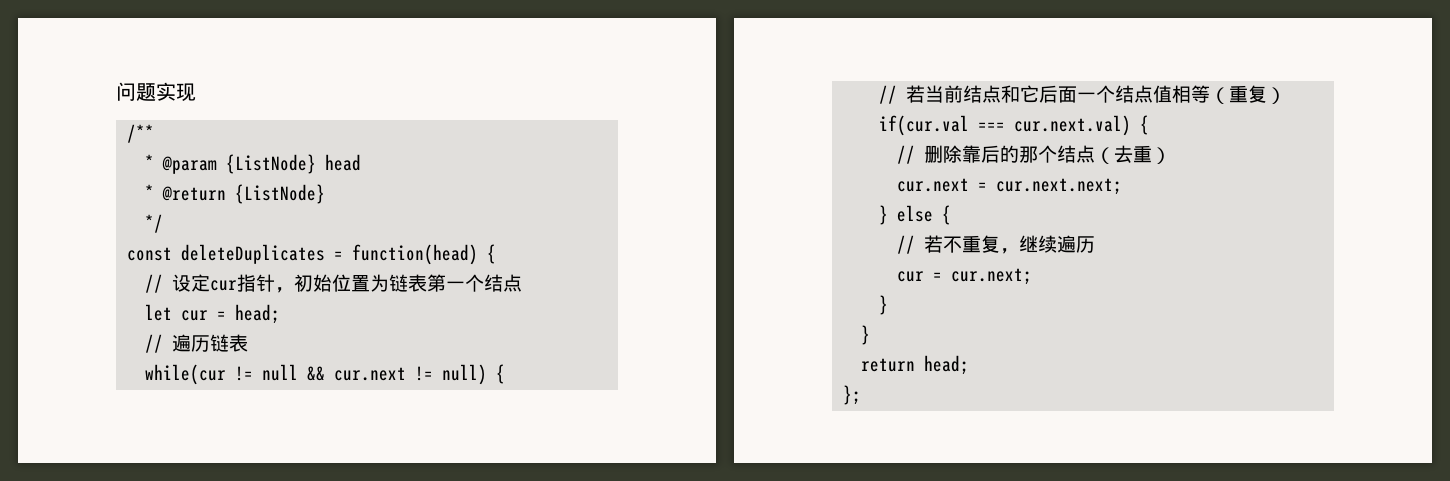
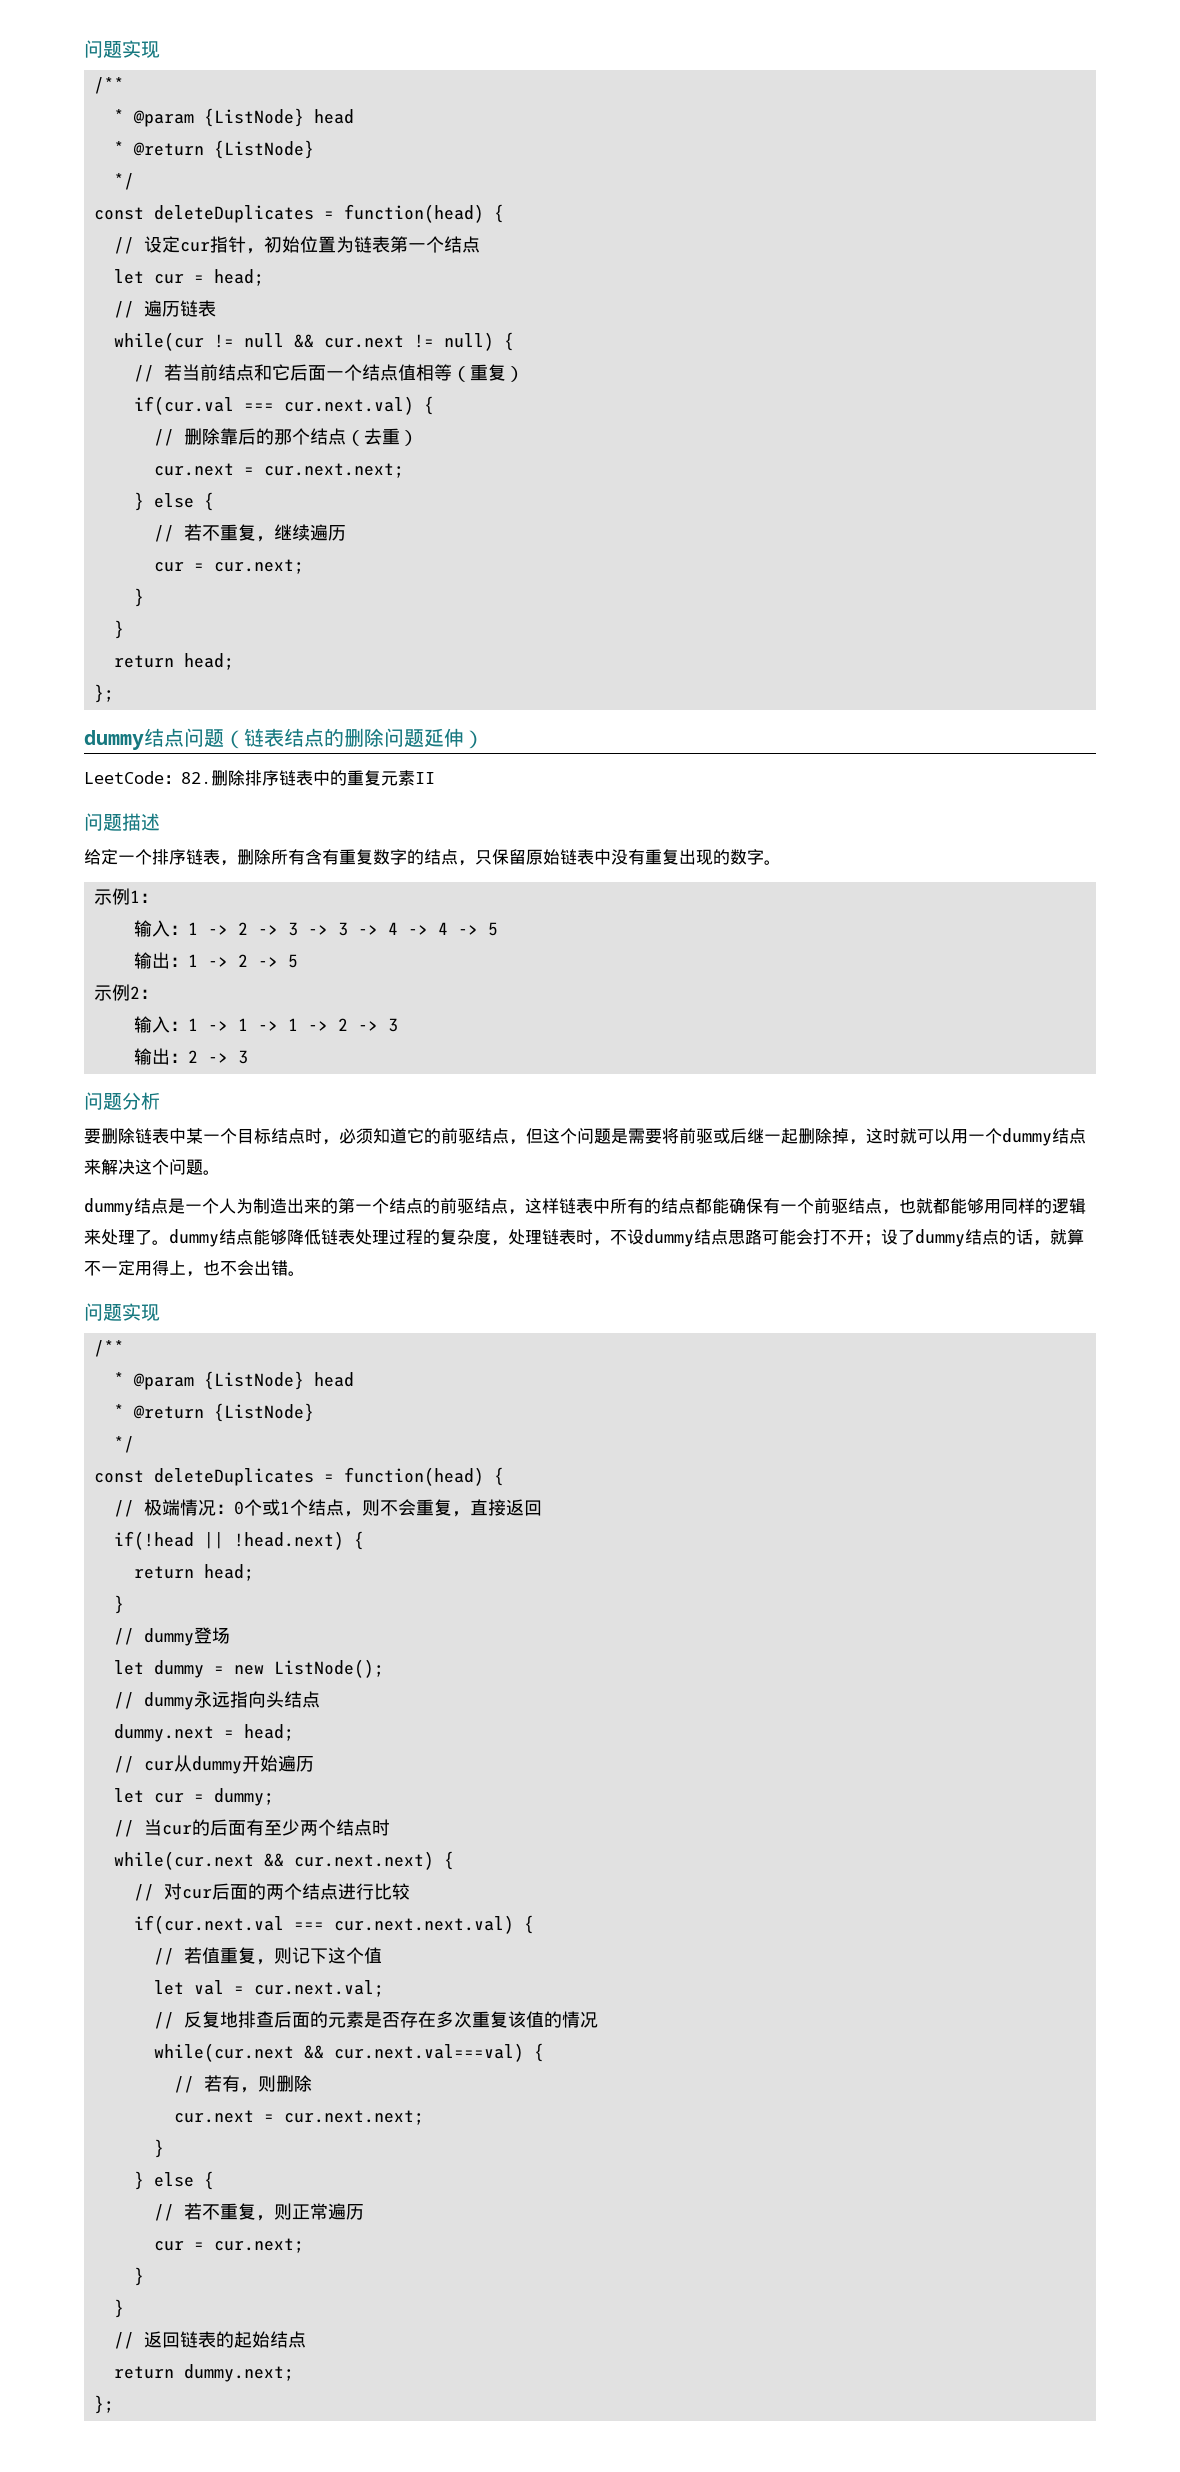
+ dummy结点问题（链表结点的删除问题延伸）
+ LeetCode：82.删除排序链表中的重复元素II
+ 问题描述
+ 给定一个排序链表，删除所有含有重复数字的结点，只保留原始链表中没有重复出现的数字。
+ 示例1：
+ 输入：1 -> 2 -> 3 -> 3 -> 4 -> 4 -> 5
+ 输出：1 -> 2 -> 5
+ 示例2：
+ 输入：1 -> 1 -> 1 -> 2 -> 3
+ 输出：2 -> 3
+ 问题分析
+ 要删除链表中某一个目标结点时，必须知道它的前驱结点，但这个问题是需要将前驱或后继一起删除掉，这时就可以用一个dummy结点来解决这个问题。
+ dummy结点是一个人为制造出来的第一个结点的前驱结点，这样链表中所有的结点都能确保有一个前驱结点，也就都能够用同样的逻辑来处理了。dummy结点能够降低链表处理过程的复杂度，处理链表时，不设dummy结点思路可能会打不开；设了dummy结点的话，就算不一定用得上，也不会出错。
+ 问题实现
+ /**
+ * @param {ListNode} head
+ * @return {ListNode}
+ */
+ const deleteDuplicates = function(head) {
+ // 极端情况：0个或1个结点，则不会重复，直接返回
+ if(!head || !head.next) {
+ return head;
+ }
+ // dummy登场
+ let dummy = new ListNode();
+ // dummy永远指向头结点
+ dummy.next = head;
+ // cur从dummy开始遍历
+ let cur = dummy;
+ // 当cur的后面有至少两个结点时
+ while(cur.next && cur.next.next) {
+ // 对cur后面的两个结点进行比较
+ if(cur.next.val === cur.next.next.val) {
+ // 若值重复，则记下这个值
+ let val = cur.next.val;
+ // 反复地排查后面的元素是否存在多次重复该值的情况
+ while(cur.next && cur.next.val===val) {
+ // 若有，则删除
+ cur.next = cur.next.next;
+ }
+ } else {
+ // 若不重复，则正常遍历
+ cur = cur.next;
+ }
+ }
+ // 返回链表的起始结点
+ return dummy.next;
+ };

